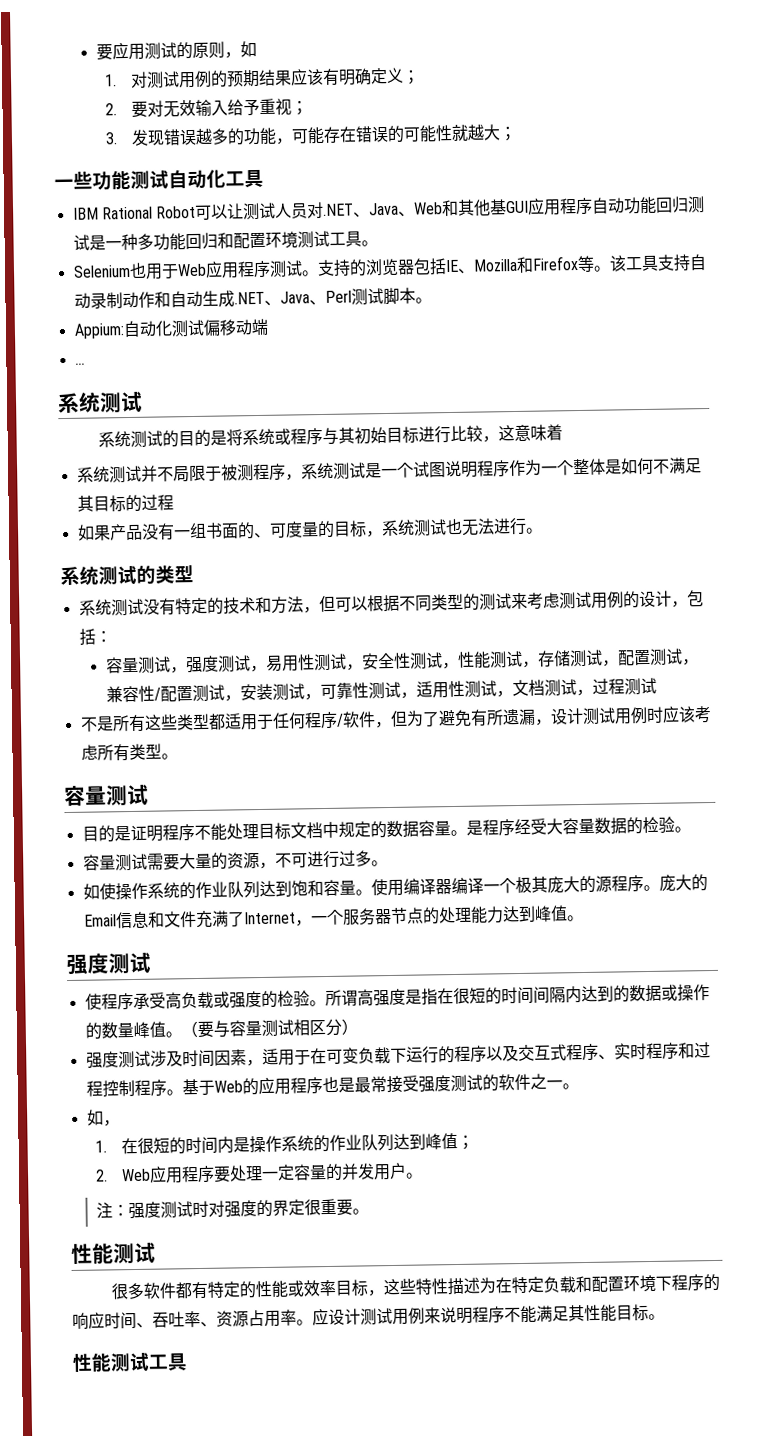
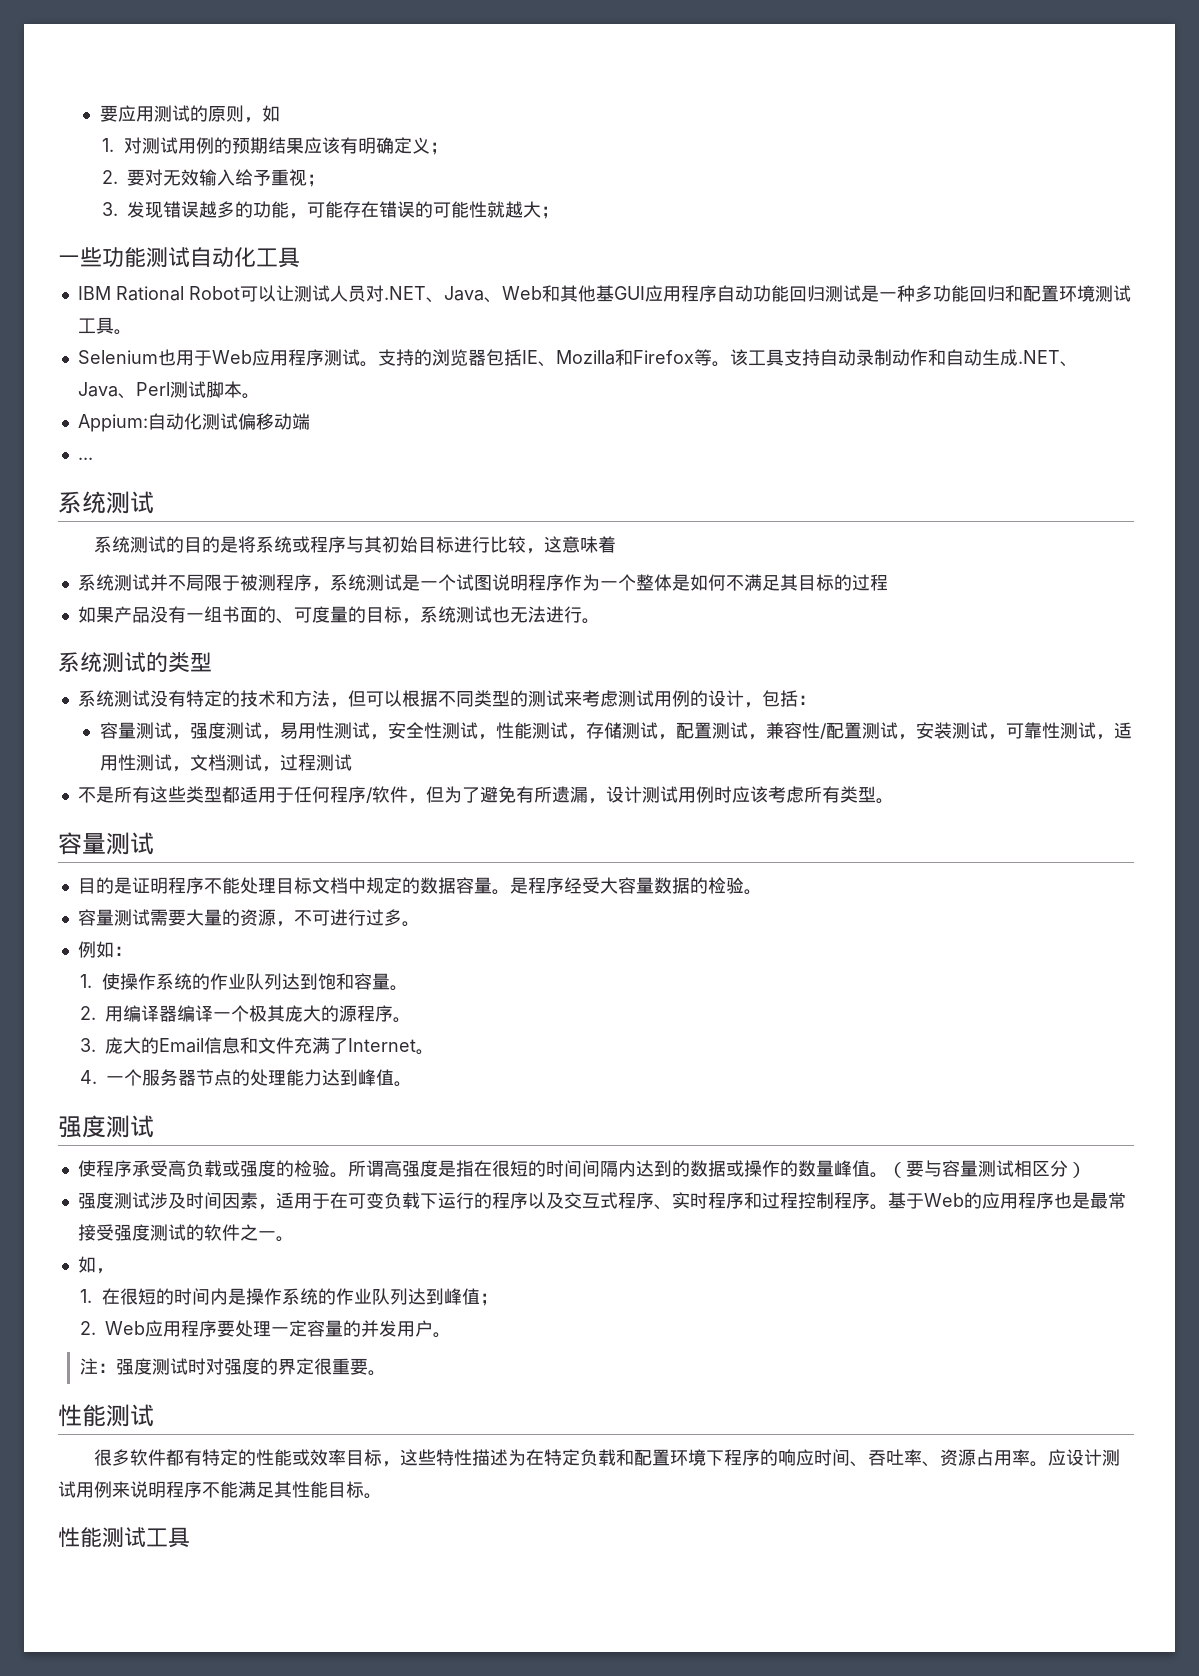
- 如使操作系统的作业队列达到饱和容量。使用编译器编译一个极其庞大的源程序。庞大的Email信息和文件充满了Internet，一个服务器节点的处理能力达到峰值。
+ 例如：
+ 1.使操作系统的作业队列达到饱和容量。
+ 2.用编译器编译一个极其庞大的源程序。
+ 3.庞大的Email信息和文件充满了Internet。
+ 4.一个服务器节点的处理能力达到峰值。

